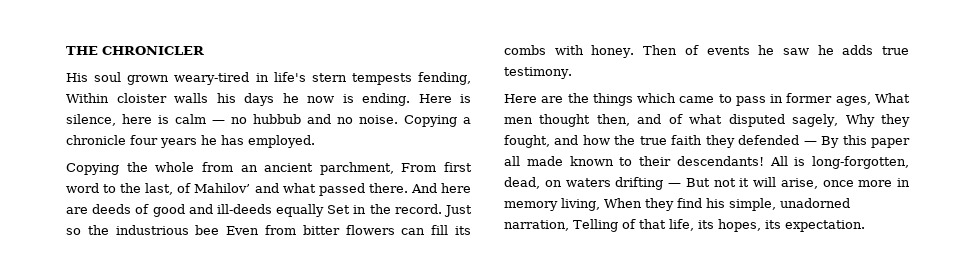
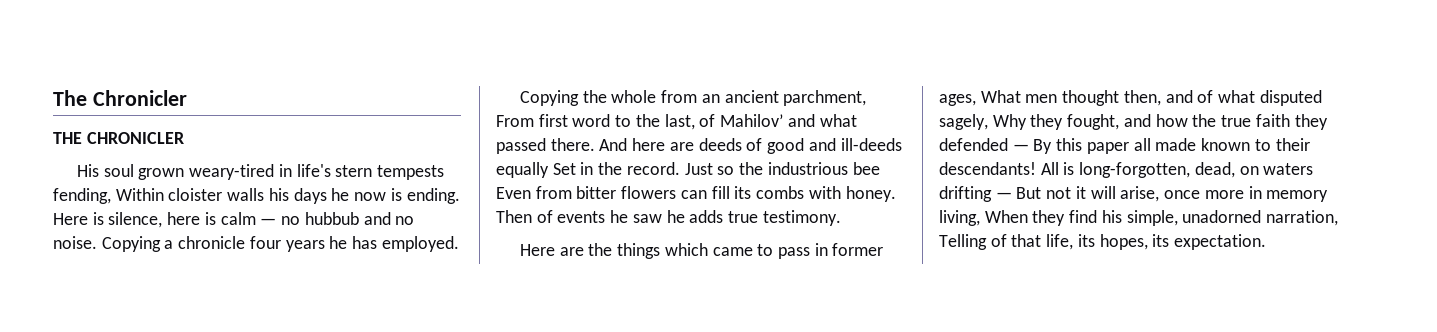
+ The Chronicler

